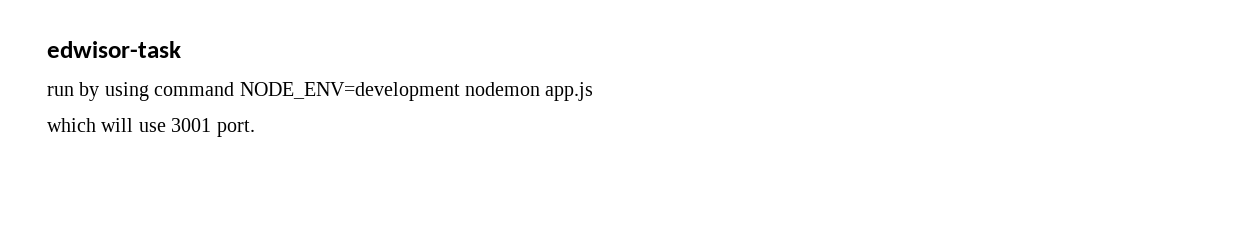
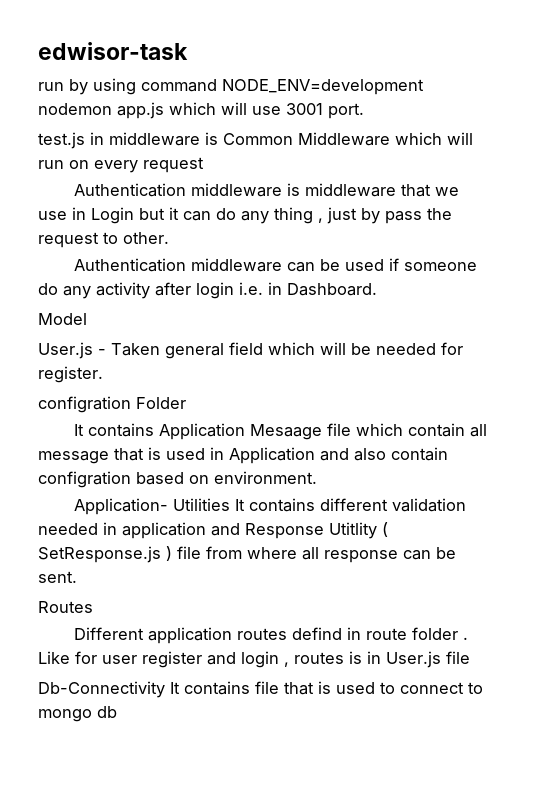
- run by using command NODE_ENV=development nodemon app.js
- which will use 3001 port.
+ run by using command NODE_ENV=development nodemon app.js which will use 3001 port.
+ test.js in middleware is Common Middleware which will run on every request
+ Authentication middleware is middleware that we use in Login but it can do any thing , just by pass the request to other.
+ Authentication middleware can be used if someone do any activity after login i.e. in Dashboard.
+ Model
+ User.js - Taken general field which will be needed for register.
+ configration Folder
+ It contains Application Mesaage file which contain all message that is used in Application and also contain configration based on environment.
+ Application- Utilities It contains different validation needed in application and Response Utitlity ( SetResponse.js ) file from where all response can be sent.
+ Routes
+ Different application routes defind in route folder . Like for user register and login , routes is in User.js file
+ Db-Connectivity It contains file that is used to connect to mongo db

